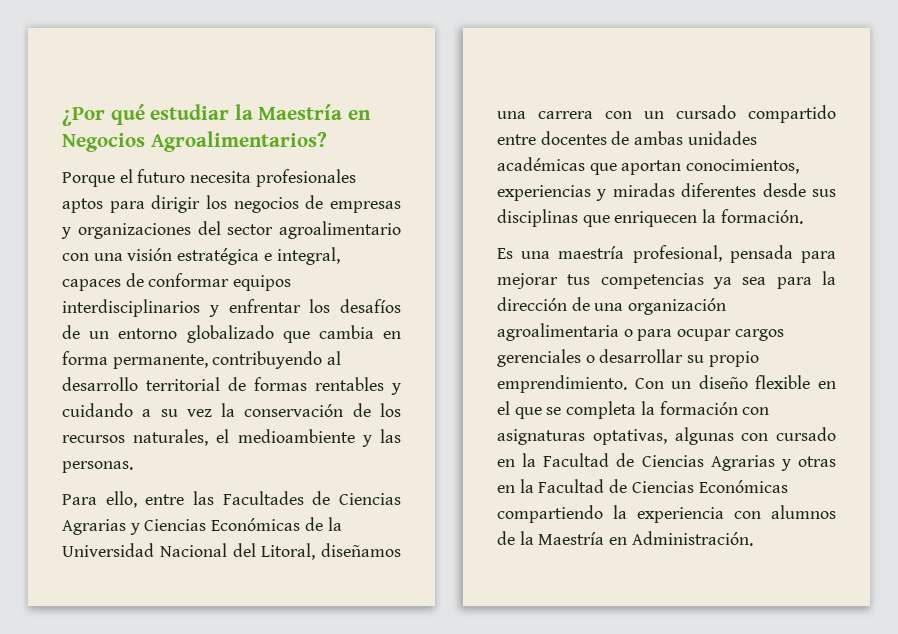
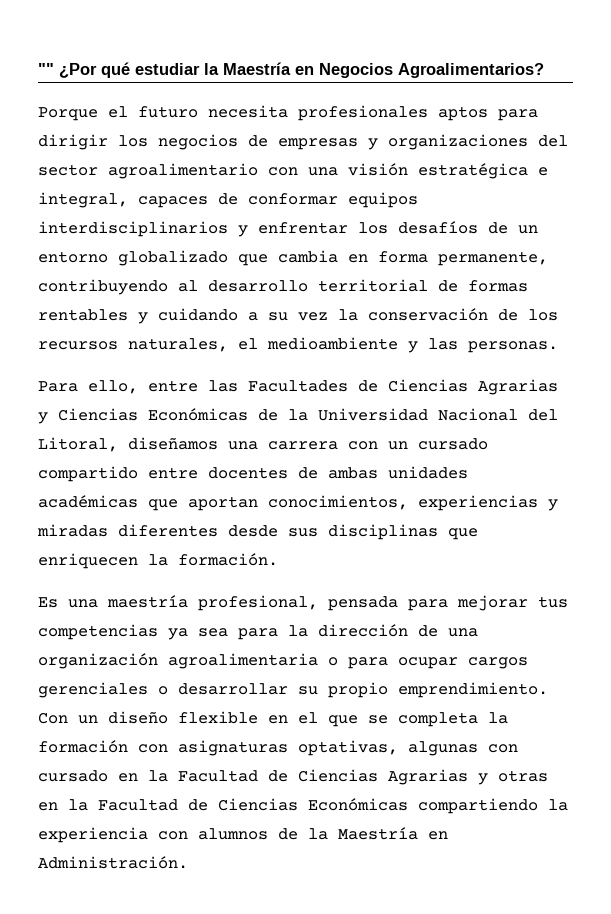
- ¿Por qué estudiar la Maestría en Negocios Agroalimentarios?
+ "" ¿Por qué estudiar la Maestría en Negocios Agroalimentarios?

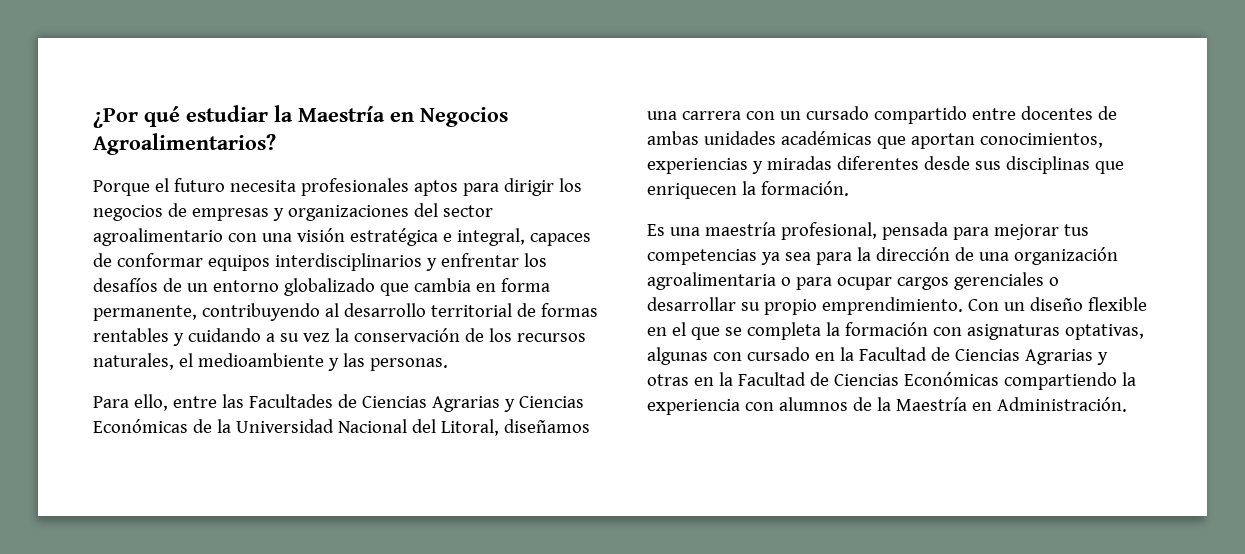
- "" ¿Por qué estudiar la Maestría en Negocios Agroalimentarios?
+ ¿Por qué estudiar la Maestría en Negocios Agroalimentarios?

